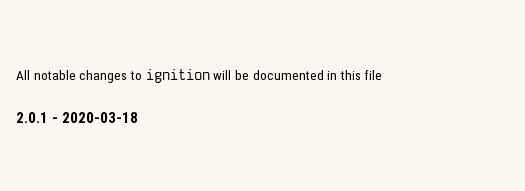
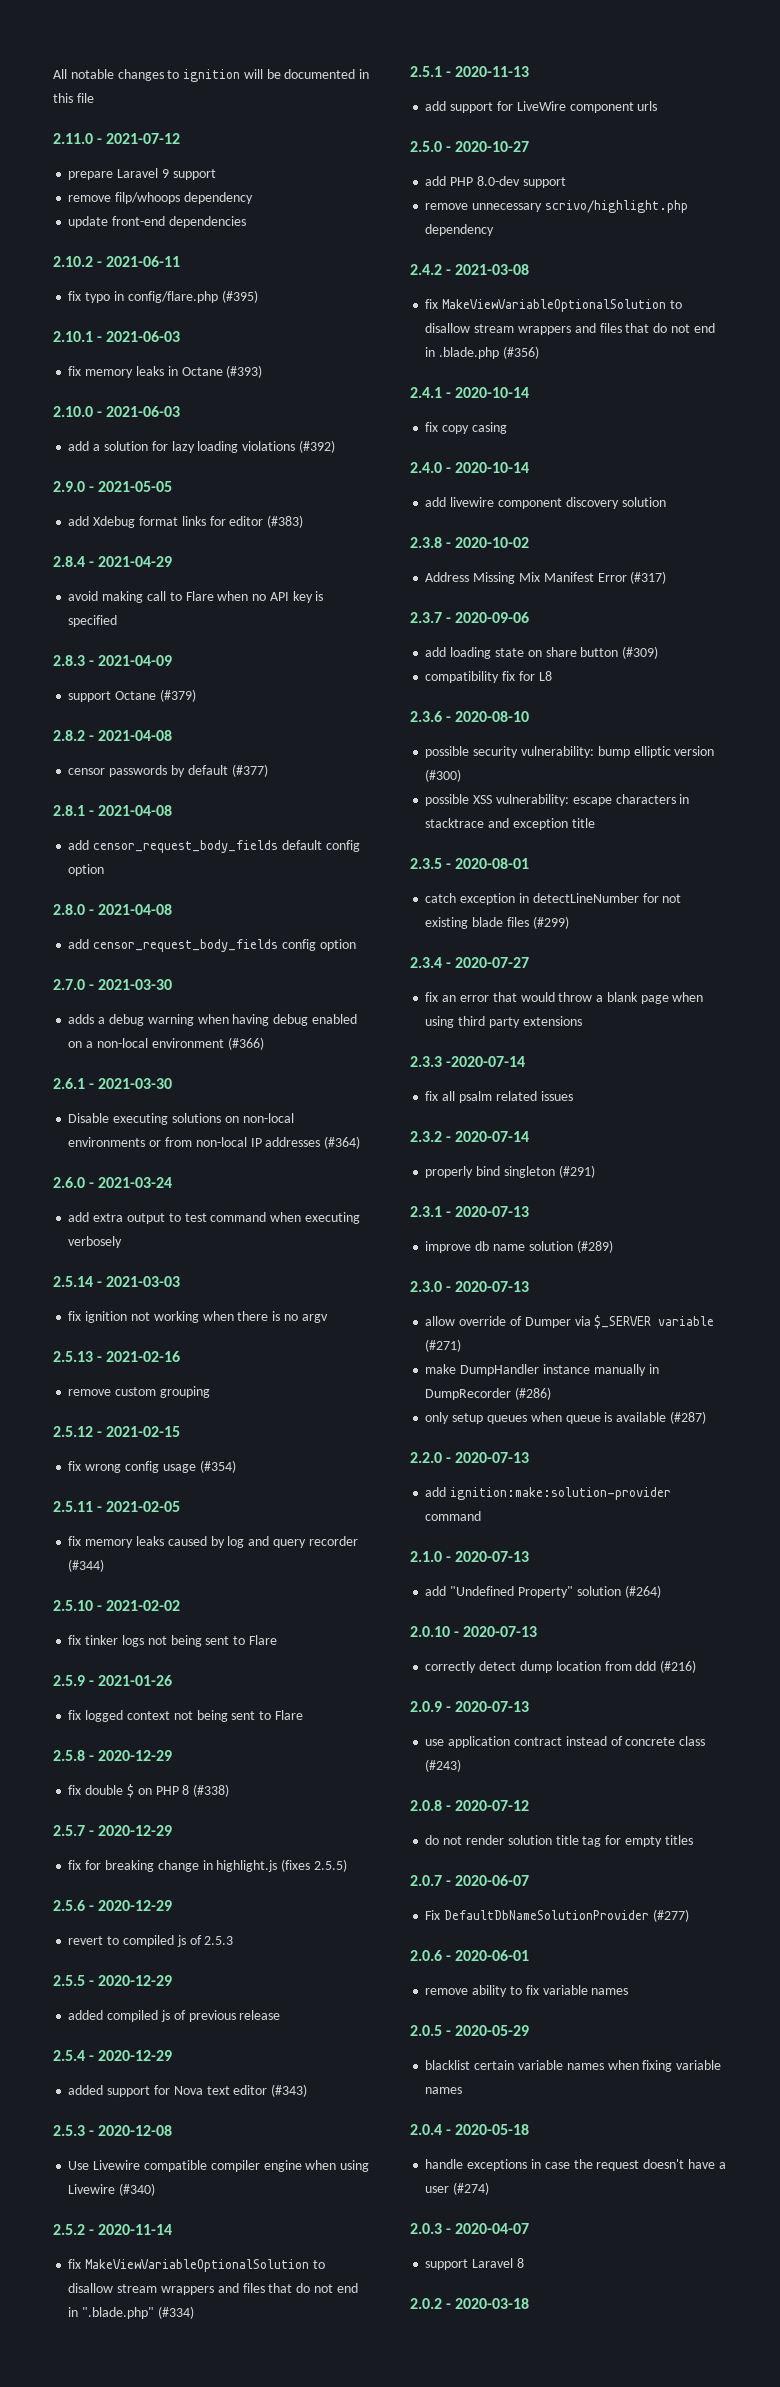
- 2.0.1 - 2020-03-18
+ 2.11.0 - 2021-07-12
+ prepare Laravel 9 support
+ remove filp/whoops dependency
+ update front-end dependencies
+ 2.10.2 - 2021-06-11
+ fix typo in config/flare.php (#395)
+ 2.10.1 - 2021-06-03
+ fix memory leaks in Octane (#393)
+ 2.10.0 - 2021-06-03
+ add a solution for lazy loading violations (#392)
+ 2.9.0 - 2021-05-05
+ add Xdebug format links for editor (#383)
+ 2.8.4 - 2021-04-29
+ avoid making call to Flare when no API key is specified
+ 2.8.3 - 2021-04-09
+ support Octane (#379)
+ 2.8.2 - 2021-04-08
+ censor passwords by default (#377)
+ 2.8.1 - 2021-04-08
+ add censor_request_body_fields default config option
+ 2.8.0 - 2021-04-08
+ add censor_request_body_fields config option
+ 2.7.0 - 2021-03-30
+ adds a debug warning when having debug enabled on a non-local environment (#366)
+ 2.6.1 - 2021-03-30
+ Disable executing solutions on non-local environments or from non-local IP addresses (#364)
+ 2.6.0 - 2021-03-24
+ add extra output to test command when executing verbosely
+ 2.5.14 - 2021-03-03
+ fix ignition not working when there is no argv
+ 2.5.13 - 2021-02-16
+ remove custom grouping
+ 2.5.12 - 2021-02-15
+ fix wrong config usage (#354)
+ 2.5.11 - 2021-02-05
+ fix memory leaks caused by log and query recorder (#344)
+ 2.5.10 - 2021-02-02
+ fix tinker logs not being sent to Flare
+ 2.5.9 - 2021-01-26
+ fix logged context not being sent to Flare
+ 2.5.8 - 2020-12-29
+ fix double $ on PHP 8 (#338)
+ 2.5.7 - 2020-12-29
+ fix for breaking change in highlight.js (fixes 2.5.5)
+ 2.5.6 - 2020-12-29
+ revert to compiled js of 2.5.3
+ 2.5.5 - 2020-12-29
+ added compiled js of previous release
+ 2.5.4 - 2020-12-29
+ added support for Nova text editor (#343)
+ 2.5.3 - 2020-12-08
+ Use Livewire compatible compiler engine when using Livewire (#340)
+ 2.5.2 - 2020-11-14
+ fix MakeViewVariableOptionalSolution to disallow stream wrappers and files that do not end in ".blade.php" (#334)
+ 2.5.1 - 2020-11-13
+ add support for LiveWire component urls
+ 2.5.0 - 2020-10-27
+ add PHP 8.0-dev support
+ remove unnecessary scrivo/highlight.php dependency
+ 2.4.2 - 2021-03-08
+ fix MakeViewVariableOptionalSolution to disallow stream wrappers and files that do not end in .blade.php (#356)
+ 2.4.1 - 2020-10-14
+ fix copy casing
+ 2.4.0 - 2020-10-14
+ add livewire component discovery solution
+ 2.3.8 - 2020-10-02
+ Address Missing Mix Manifest Error (#317)
+ 2.3.7 - 2020-09-06
+ add loading state on share button (#309)
+ compatibility fix for L8
+ 2.3.6 - 2020-08-10
+ possible security vulnerability: bump elliptic version (#300)
+ possible XSS vulnerability: escape characters in stacktrace and exception title
+ 2.3.5 - 2020-08-01
+ catch exception in detectLineNumber for not existing blade files (#299)
+ 2.3.4 - 2020-07-27
+ fix an error that would throw a blank page when using third party extensions
+ 2.3.3 -2020-07-14
+ fix all psalm related issues
+ 2.3.2 - 2020-07-14
+ properly bind singleton (#291)
+ 2.3.1 - 2020-07-13
+ improve db name solution (#289)
+ 2.3.0 - 2020-07-13
+ allow override of Dumper via $_SERVER variable (#271)
+ make DumpHandler instance manually in DumpRecorder (#286)
+ only setup queues when queue is available (#287)
+ 2.2.0 - 2020-07-13
+ add ignition:make:solution-provider command
+ 2.1.0 - 2020-07-13
+ add "Undefined Property" solution (#264)
+ 2.0.10 - 2020-07-13
+ correctly detect dump location from ddd (#216)
+ 2.0.9 - 2020-07-13
+ use application contract instead of concrete class (#243)
+ 2.0.8 - 2020-07-12
+ do not render solution title tag for empty titles
+ 2.0.7 - 2020-06-07
+ Fix DefaultDbNameSolutionProvider (#277)
+ 2.0.6 - 2020-06-01
+ remove ability to fix variable names
+ 2.0.5 - 2020-05-29
+ blacklist certain variable names when fixing variable names
+ 2.0.4 - 2020-05-18
+ handle exceptions in case the request doesn't have a user (#274)
+ 2.0.3 - 2020-04-07
+ support Laravel 8
+ 2.0.2 - 2020-03-18

